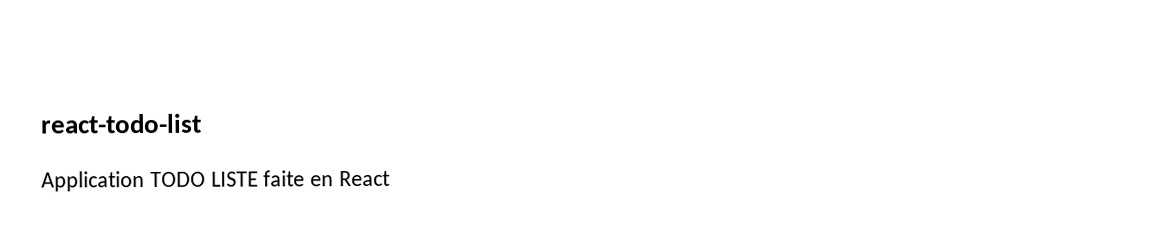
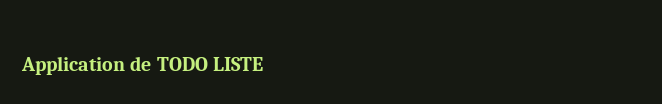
- react-todo-list
- Application TODO LISTE faite en React
+ Application de TODO LISTE

